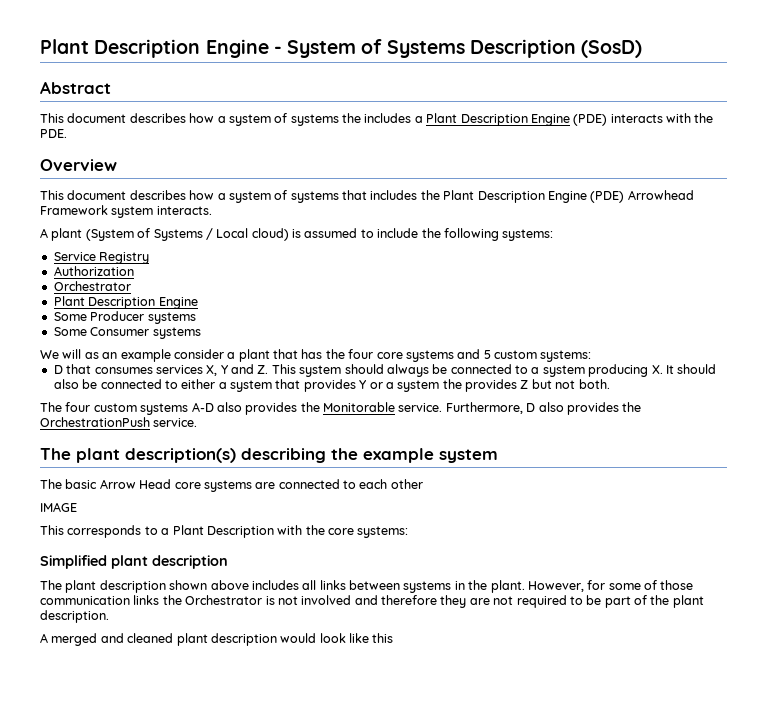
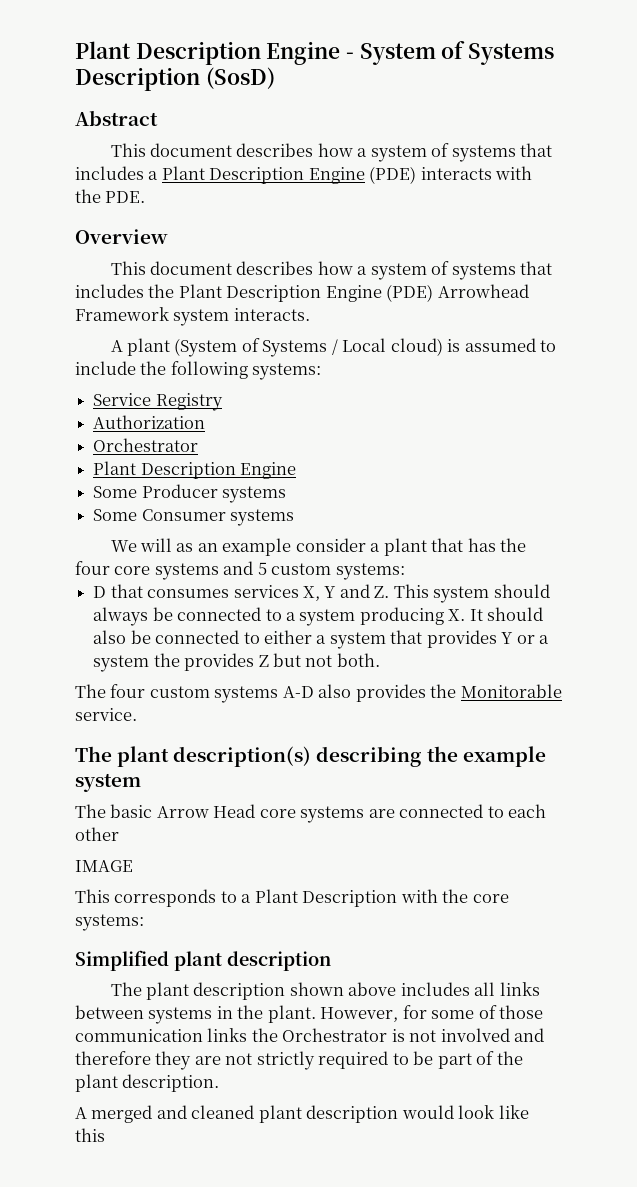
- This document describes how a system of systems the includes a Plant Description Engine (PDE) interacts with the PDE.
+ This document describes how a system of systems that includes a Plant Description Engine (PDE) interacts with the PDE.
- Furthermore, D also provides the OrchestrationPush service.
- However, for some of those communication links the Orchestrator is not involved and therefore they are not required to be part of the plant description.
+ However, for some of those communication links the Orchestrator is not involved and therefore they are not strictly required to be part of the plant description.

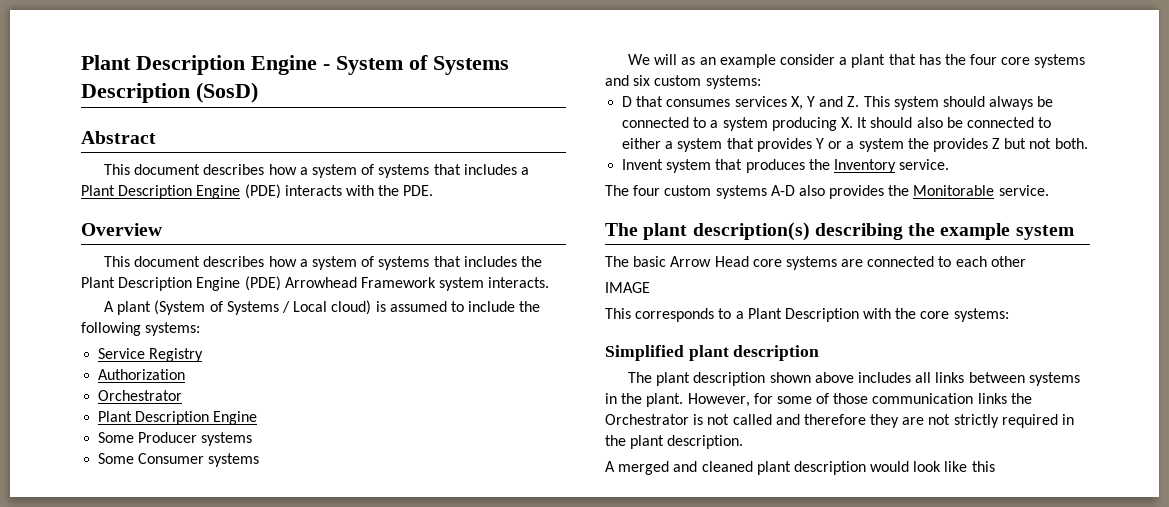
- We will as an example consider a plant that has the four core systems and 5 custom systems:
+ We will as an example consider a plant that has the four core systems and six custom systems:
+ Invent system that produces the Inventory service.
- However, for some of those communication links the Orchestrator is not involved and therefore they are not strictly required to be part of the plant description.
+ However, for some of those communication links the Orchestrator is not called and therefore they are not strictly required in the plant description.

